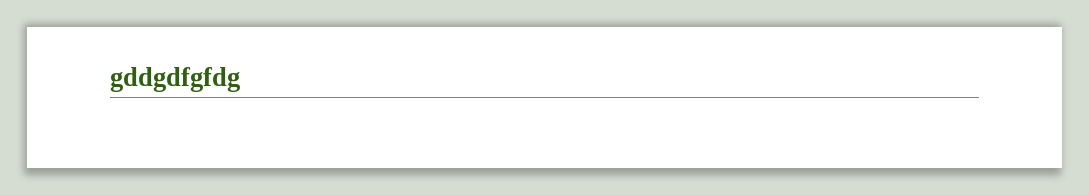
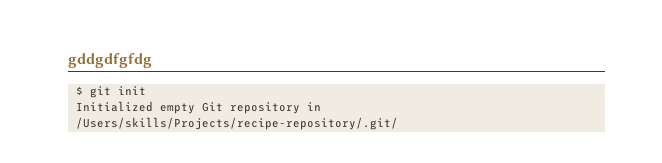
+ $ git init
+ Initialized empty Git repository in /Users/skills/Projects/recipe-repository/.git/

